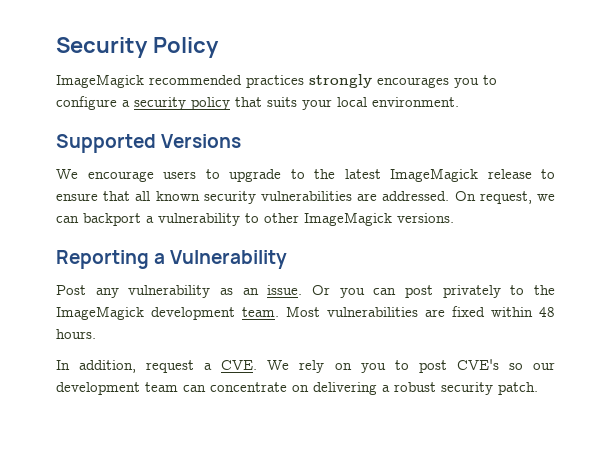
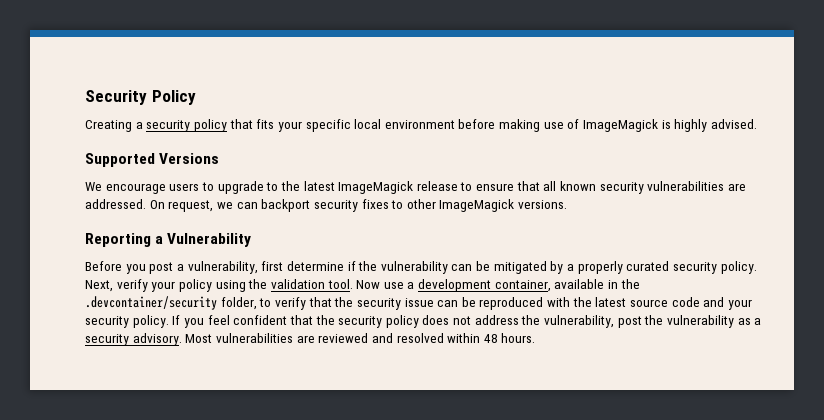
- ImageMagick recommended practices strongly encourages you to configure a security policy that suits your local environment.
+ Creating a security policy that fits your specific local environment before making use of ImageMagick is highly advised.
- On request, we can backport a vulnerability to other ImageMagick versions.
+ On request, we can backport security fixes to other ImageMagick versions.
- Post any vulnerability as an issue. Or you can post privately to the ImageMagick development team. Most vulnerabilities are fixed within 48 hours.
- In addition, request a CVE. We rely on you to post CVE's so our development team can concentrate on delivering a robust security patch.
+ Before you post a vulnerability, first determine if the vulnerability can be mitigated by a properly curated security policy. Next, verify your policy using the validation tool. Now use a development container, available in the .devcontainer/security folder, to verify that the security issue can be reproduced with the latest source code and your security policy. If you feel confident that the security policy does not address the vulnerability, post the vulnerability as a security advisory. Most vulnerabilities are reviewed and resolved within 48 hours.

